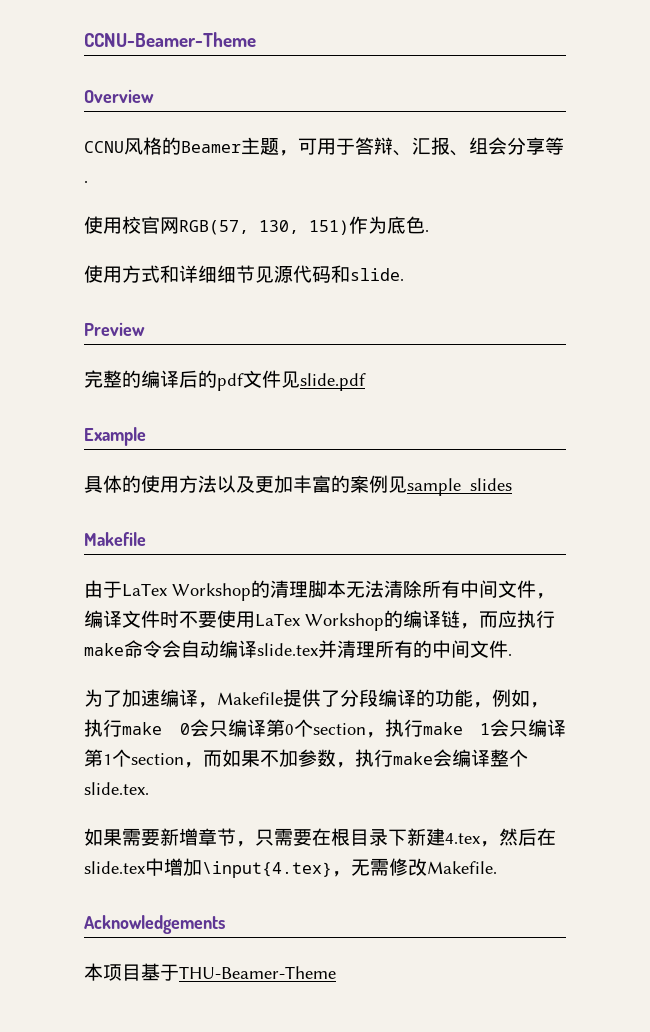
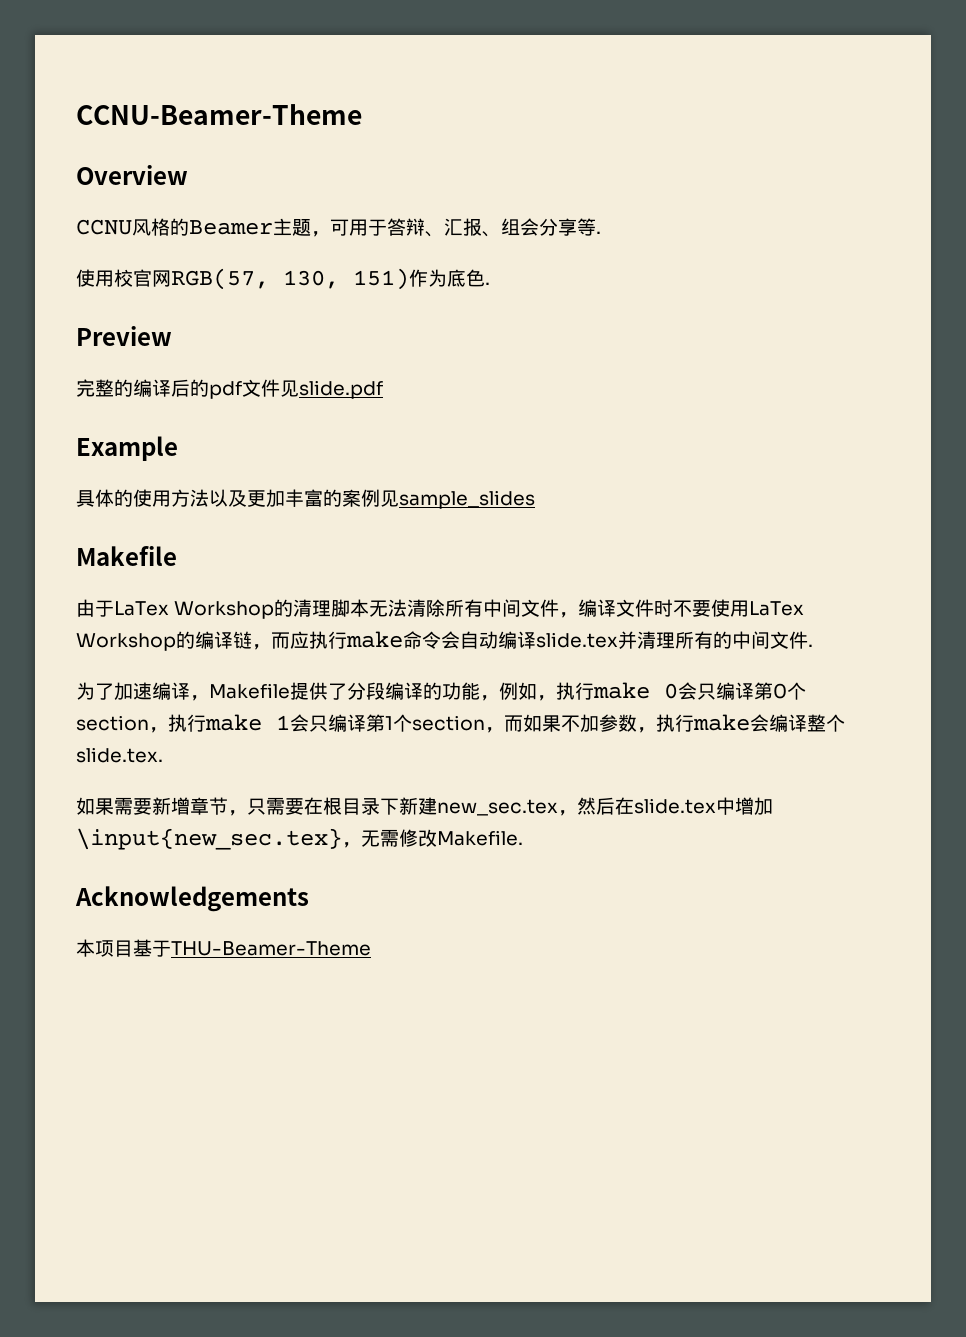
- 使用方式和详细细节见源代码和slide.
- 如果需要新增章节，只需要在根目录下新建4.tex，然后在slide.tex中增加\input{4.tex}，无需修改Makefile.
+ 如果需要新增章节，只需要在根目录下新建new_sec.tex，然后在slide.tex中增加\input{new_sec.tex}，无需修改Makefile.

